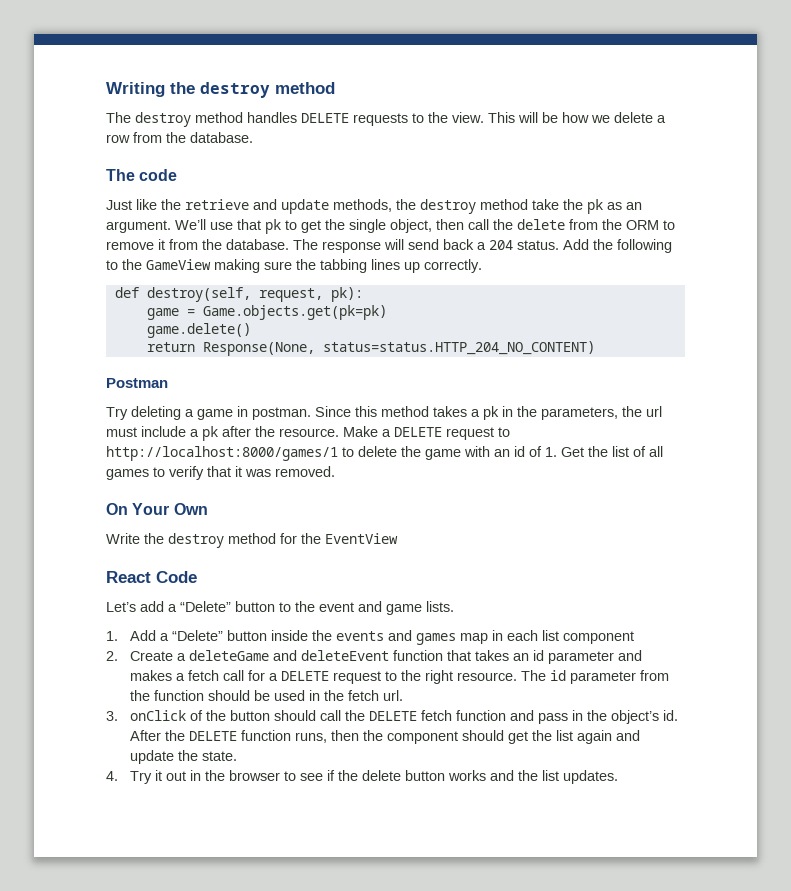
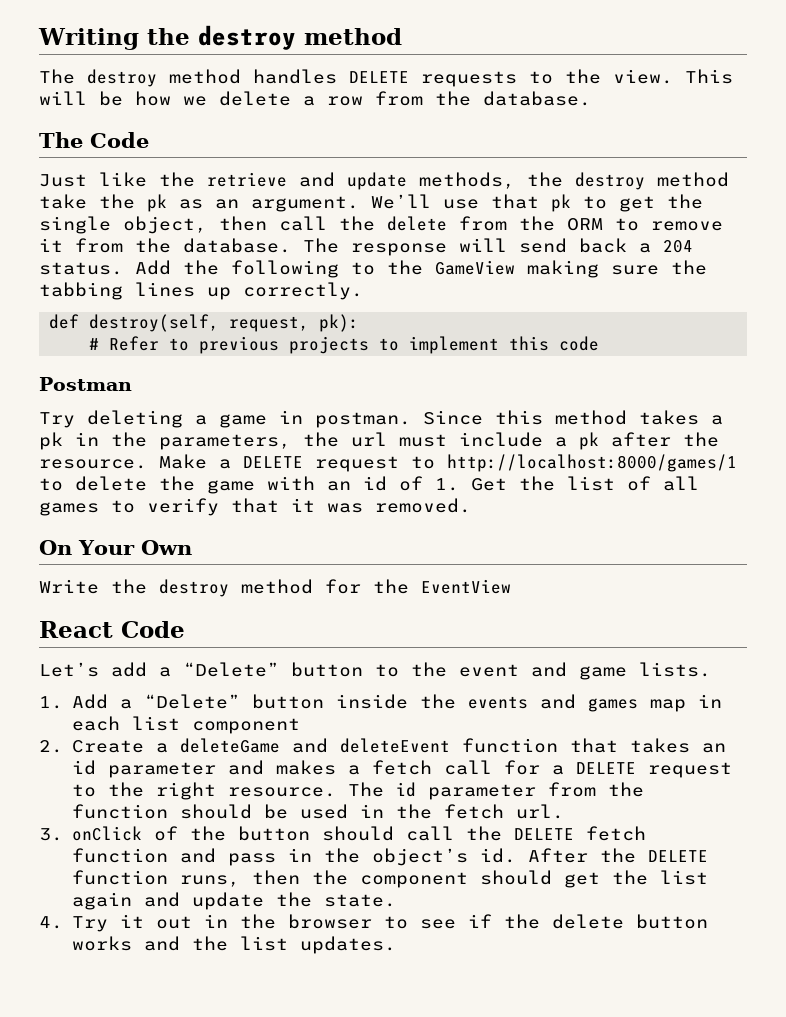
- The code
+ The Code
- game = Game.objects.get(pk=pk)
- game.delete()
- return Response(None, status=status.HTTP_204_NO_CONTENT)
+ # Refer to previous projects to implement this code

